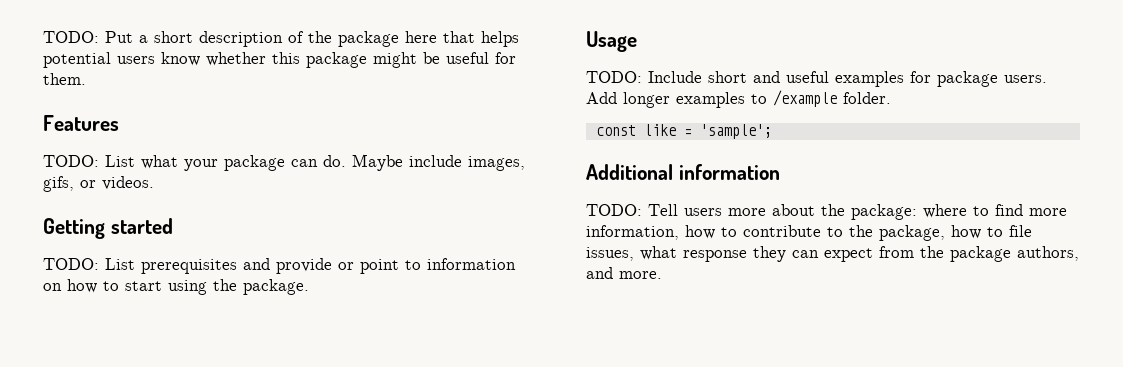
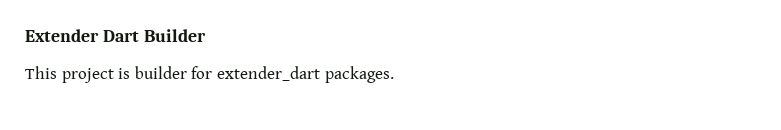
- TODO: Put a short description of the package here that helps potential users know whether this package might be useful for them.
- Features
- TODO: List what your package can do. Maybe include images, gifs, or videos.
- Getting started
- TODO: List prerequisites and provide or point to information on how to start using the package.
- Usage
- TODO: Include short and useful examples for package users. Add longer examples to /example folder.
- const like = 'sample';
- Additional information
- TODO: Tell users more about the package: where to find more information, how to contribute to the package, how to file issues, what response they can expect from the package authors, and more.
+ Extender Dart Builder
+ This project is builder for extender_dart packages.

